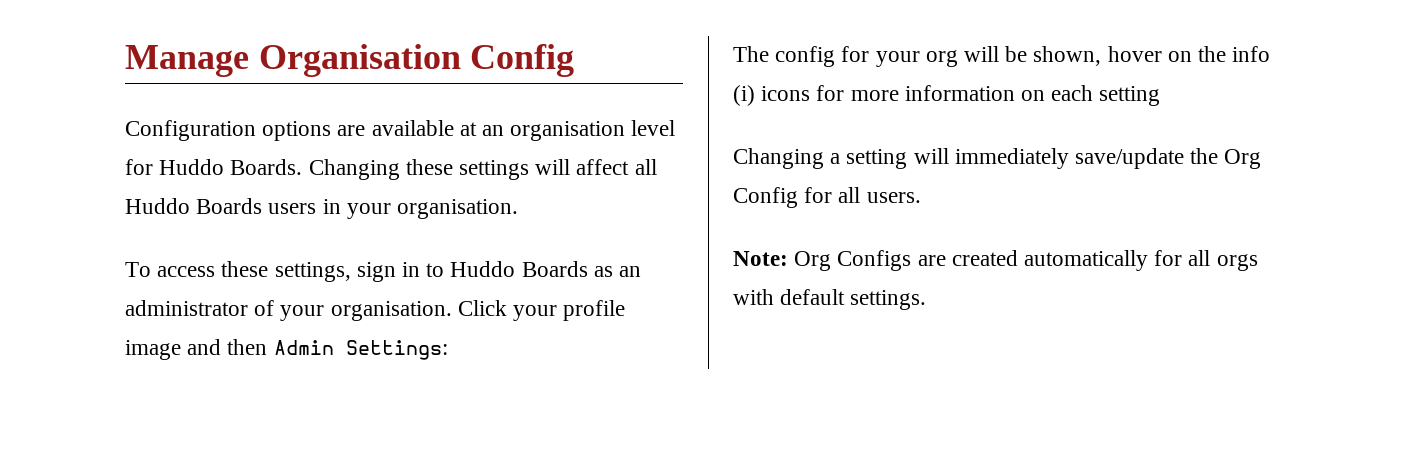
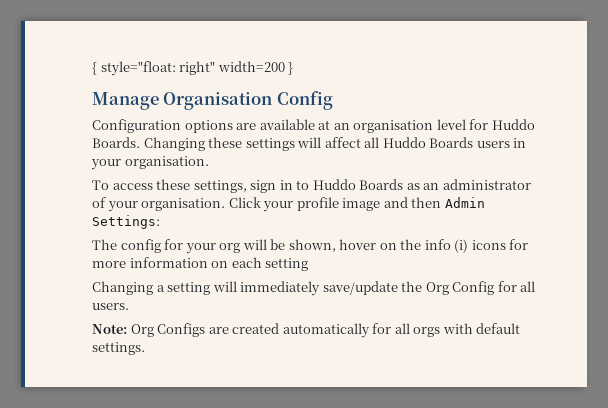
+ { style="float: right" width=200 }

